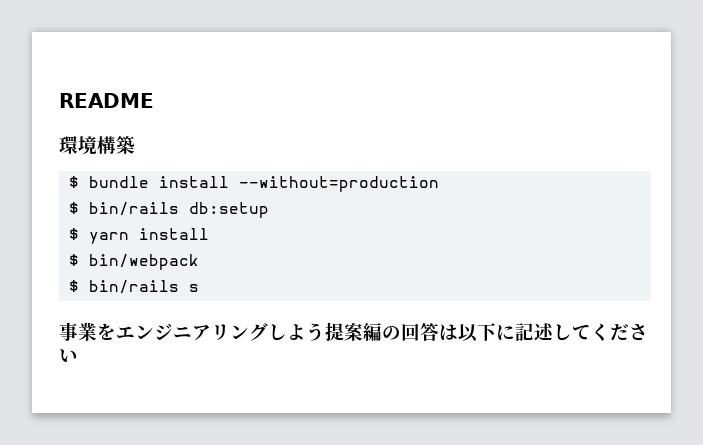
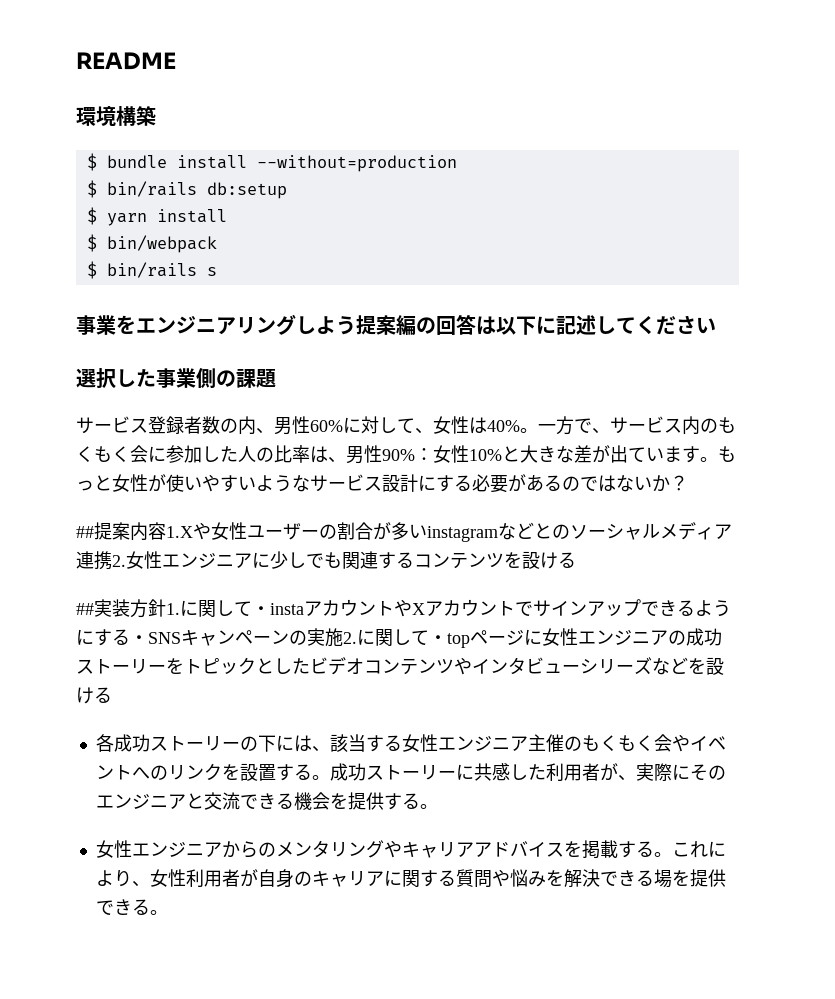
+ 選択した事業側の課題
+ サービス登録者数の内、男性60%に対して、女性は40%。一方で、サービス内のもくもく会に参加した人の比率は、男性90%：女性10%と大きな差が出ています。もっと女性が使いやすいようなサービス設計にする必要があるのではないか？
+ ##提案内容1.Xや女性ユーザーの割合が多いinstagramなどとのソーシャルメディア連携2.女性エンジニアに少しでも関連するコンテンツを設ける
+ ##実装方針1.に関して・instaアカウントやXアカウントでサインアップできるようにする・SNSキャンペーンの実施2.に関して・topページに女性エンジニアの成功ストーリーをトピックとしたビデオコンテンツやインタビューシリーズなどを設ける
+ 各成功ストーリーの下には、該当する女性エンジニア主催のもくもく会やイベントへのリンクを設置する。成功ストーリーに共感した利用者が、実際にそのエンジニアと交流できる機会を提供する。
+ 女性エンジニアからのメンタリングやキャリアアドバイスを掲載する。これにより、女性利用者が自身のキャリアに関する質問や悩みを解決できる場を提供できる。

